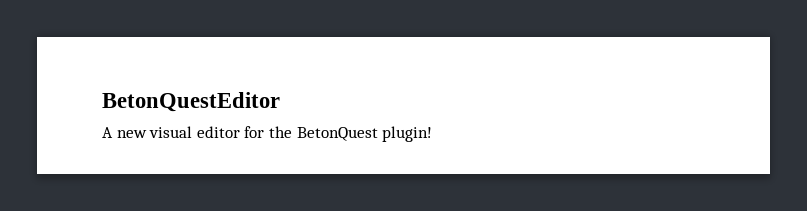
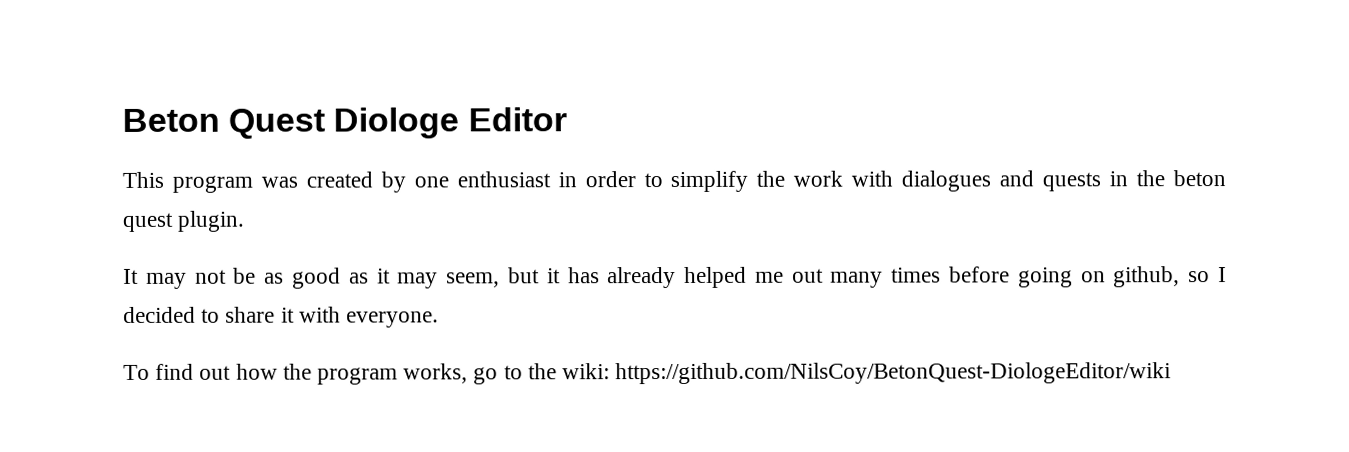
- BetonQuestEditor
- A new visual editor for the BetonQuest plugin!
+ Beton Quest Diologe Editor
+ This program was created by one enthusiast in order to simplify the work with dialogues and quests in the beton quest plugin.
+ It may not be as good as it may seem, but it has already helped me out many times before going on github, so I decided to share it with everyone.
+ To find out how the program works, go to the wiki: https://github.com/NilsCoy/BetonQuest-DiologeEditor/wiki

